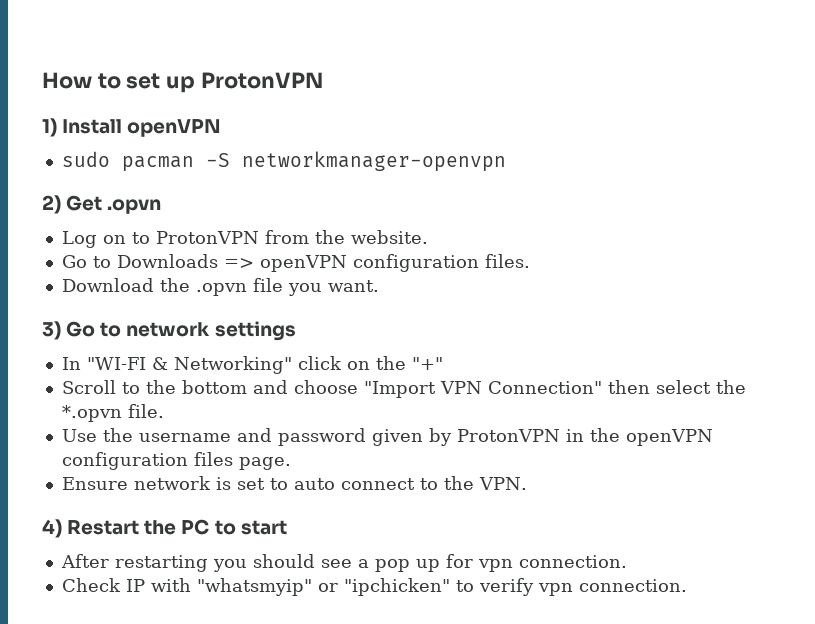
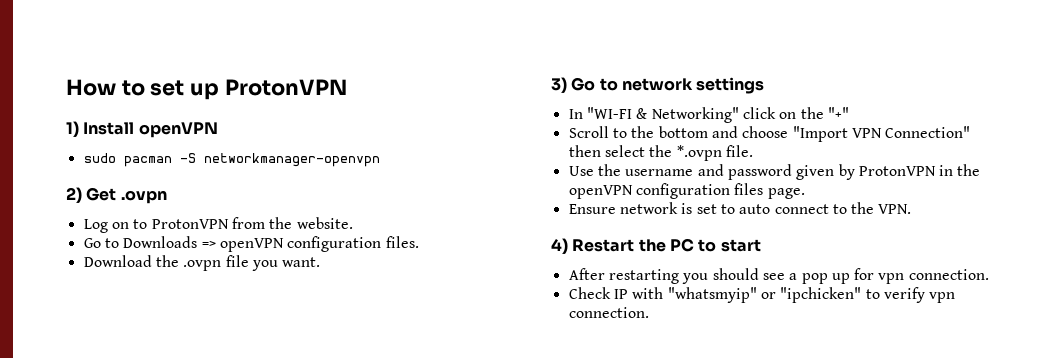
- 2) Get .opvn
+ 2) Get .ovpn
- Download the .opvn file you want.
+ Download the .ovpn file you want.
- Scroll to the bottom and choose "Import VPN Connection" then select the *.opvn file.
+ Scroll to the bottom and choose "Import VPN Connection" then select the *.ovpn file.

